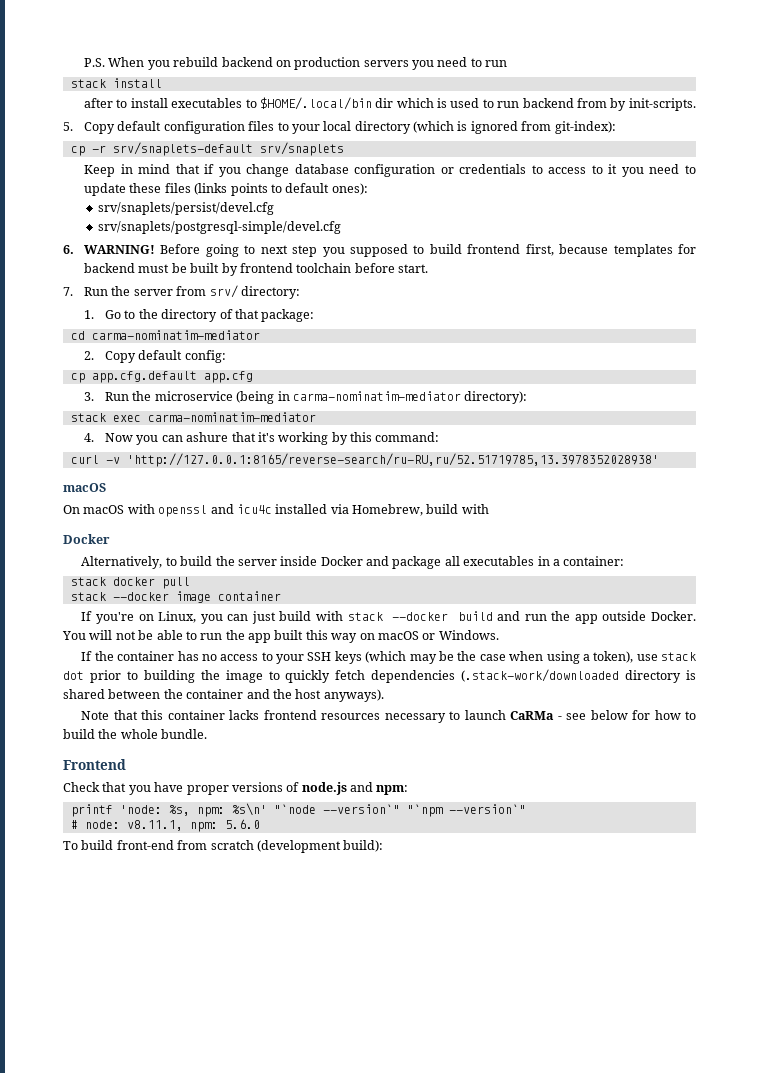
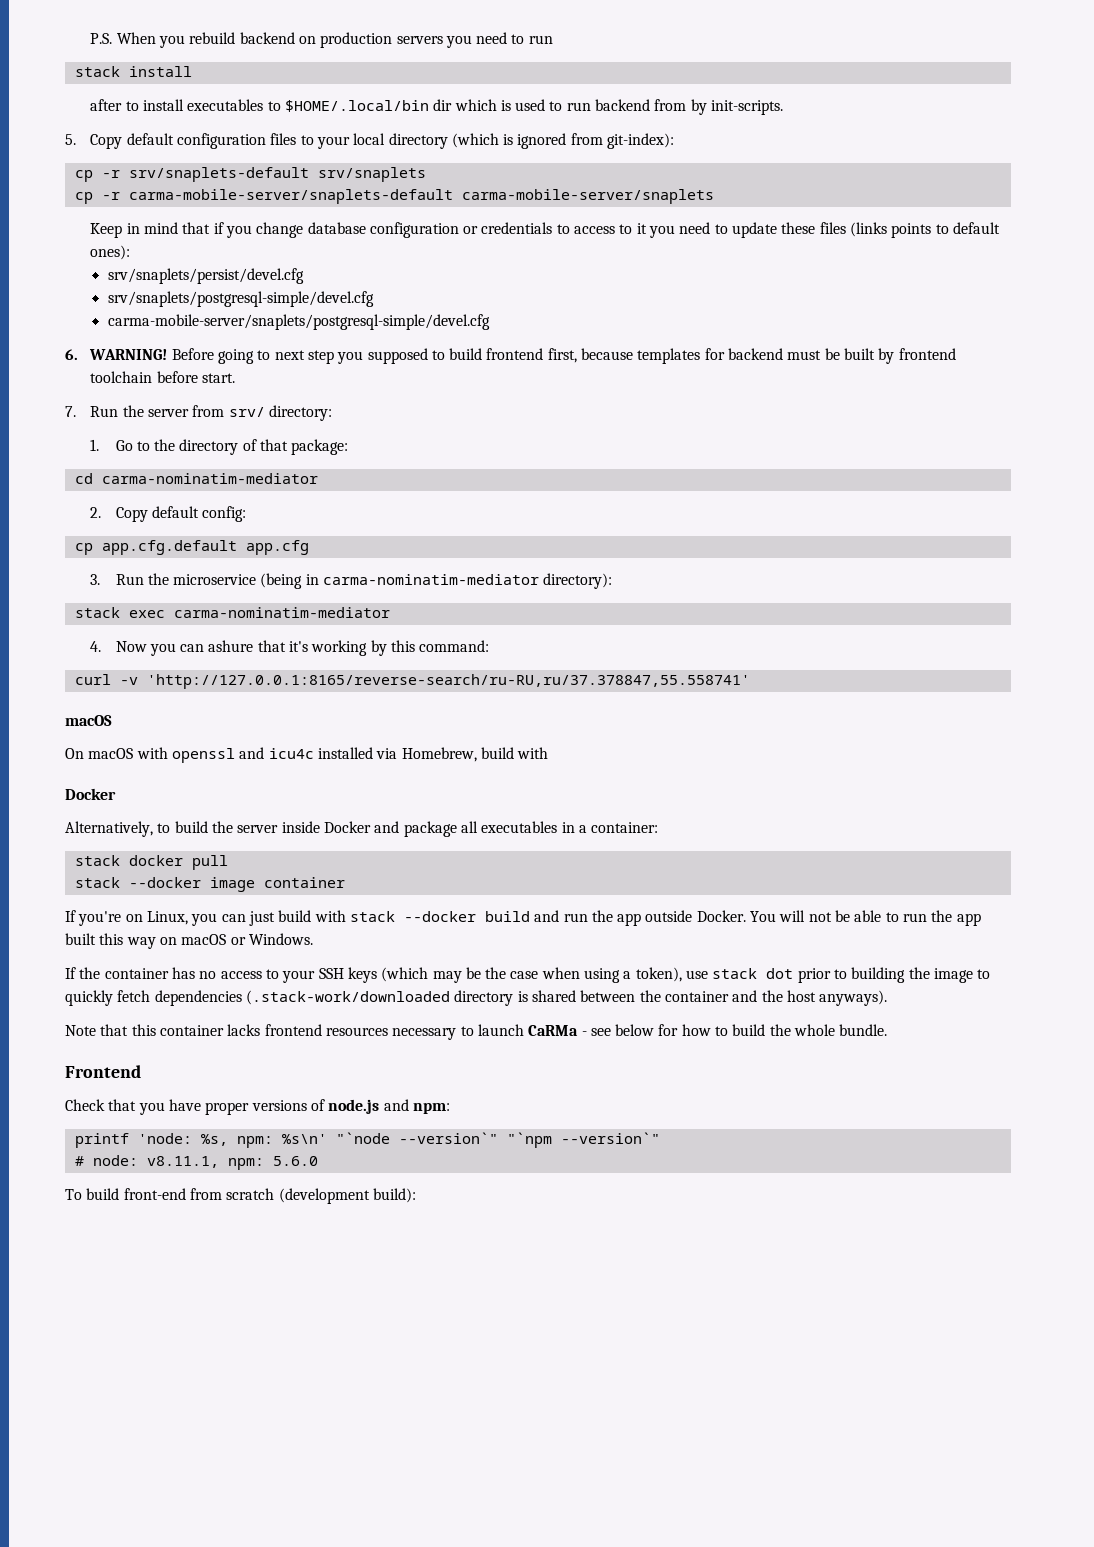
+ cp -r carma-mobile-server/snaplets-default carma-mobile-server/snaplets
+ carma-mobile-server/snaplets/postgresql-simple/devel.cfg
- curl -v 'http://127.0.0.1:8165/reverse-search/ru-RU,ru/52.51719785,13.3978352028938'
+ curl -v 'http://127.0.0.1:8165/reverse-search/ru-RU,ru/37.378847,55.558741'

